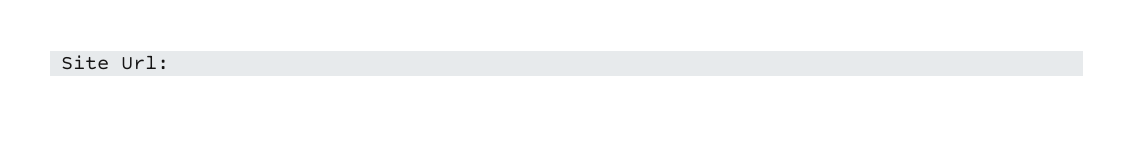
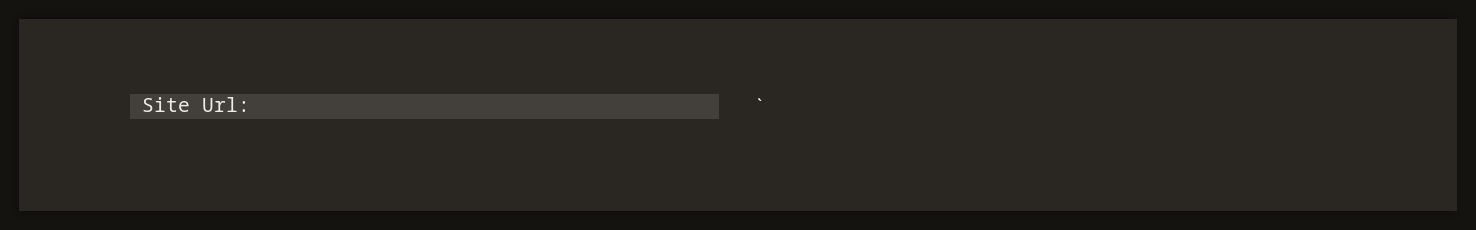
+ `

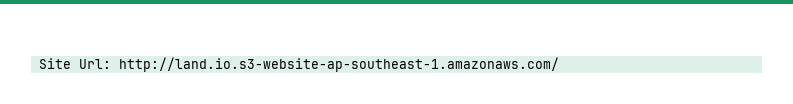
- Site Url:
- `
+ Site Url: http://land.io.s3-website-ap-southeast-1.amazonaws.com/

